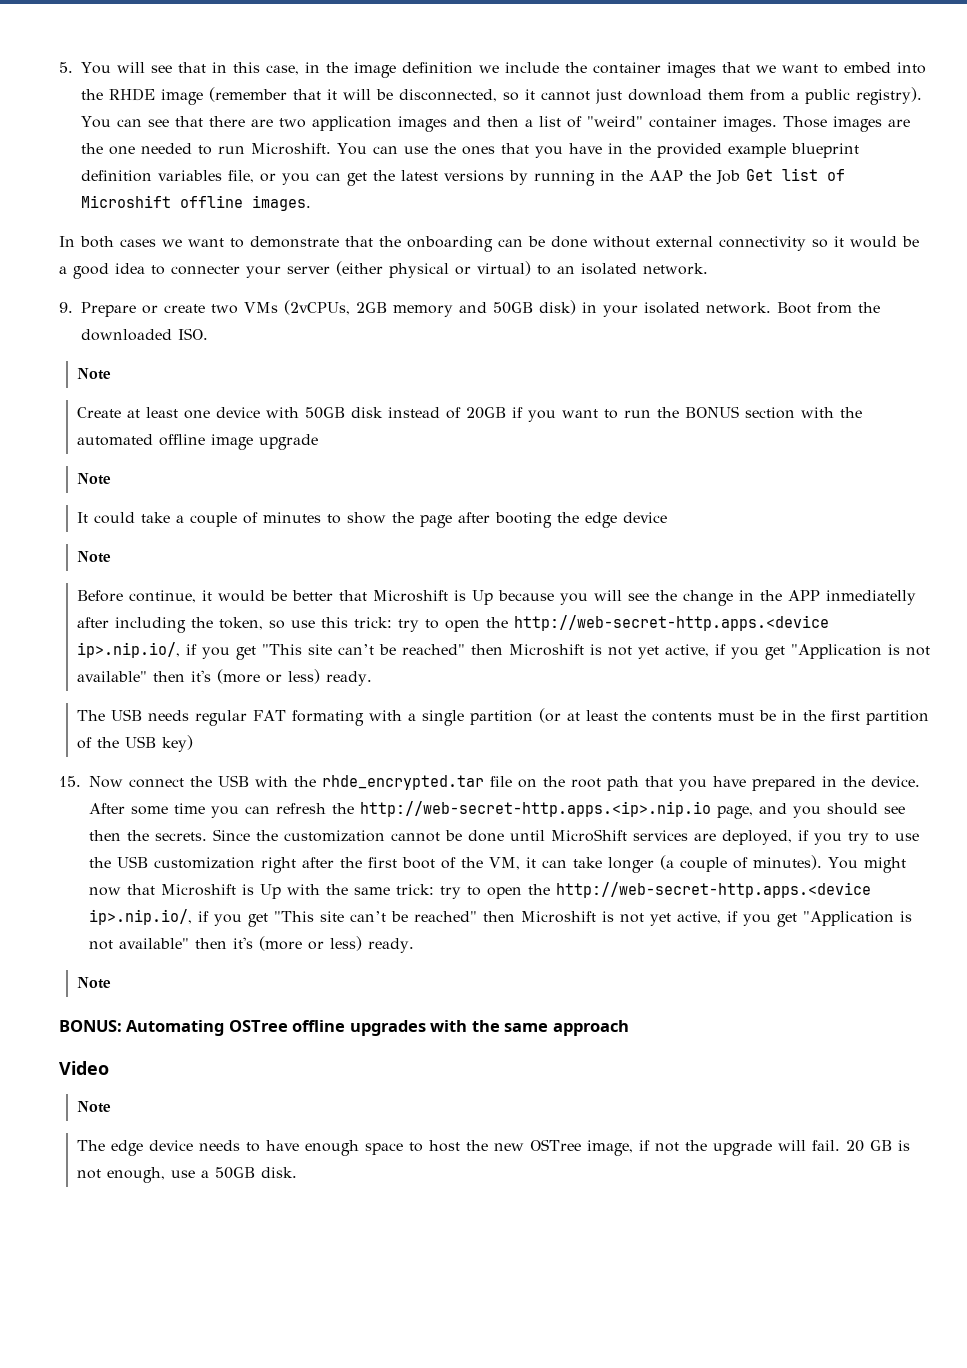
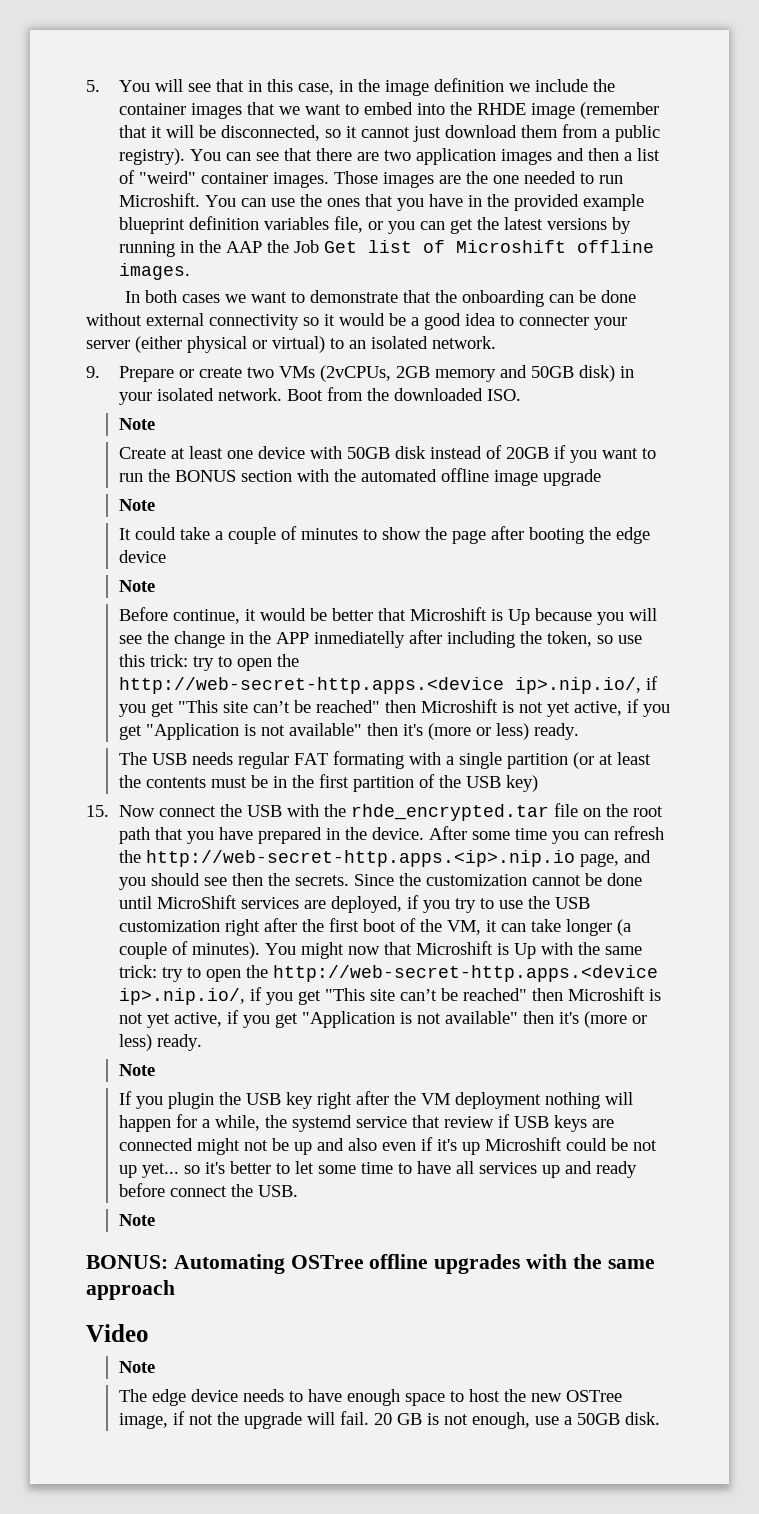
+ If you plugin the USB key right after the VM deployment nothing will happen for a while, the systemd service that review if USB keys are connected might not be up and also even if it's up Microshift could be not up yet... so it's better to let some time to have all services up and ready before connect the USB.
+ Note

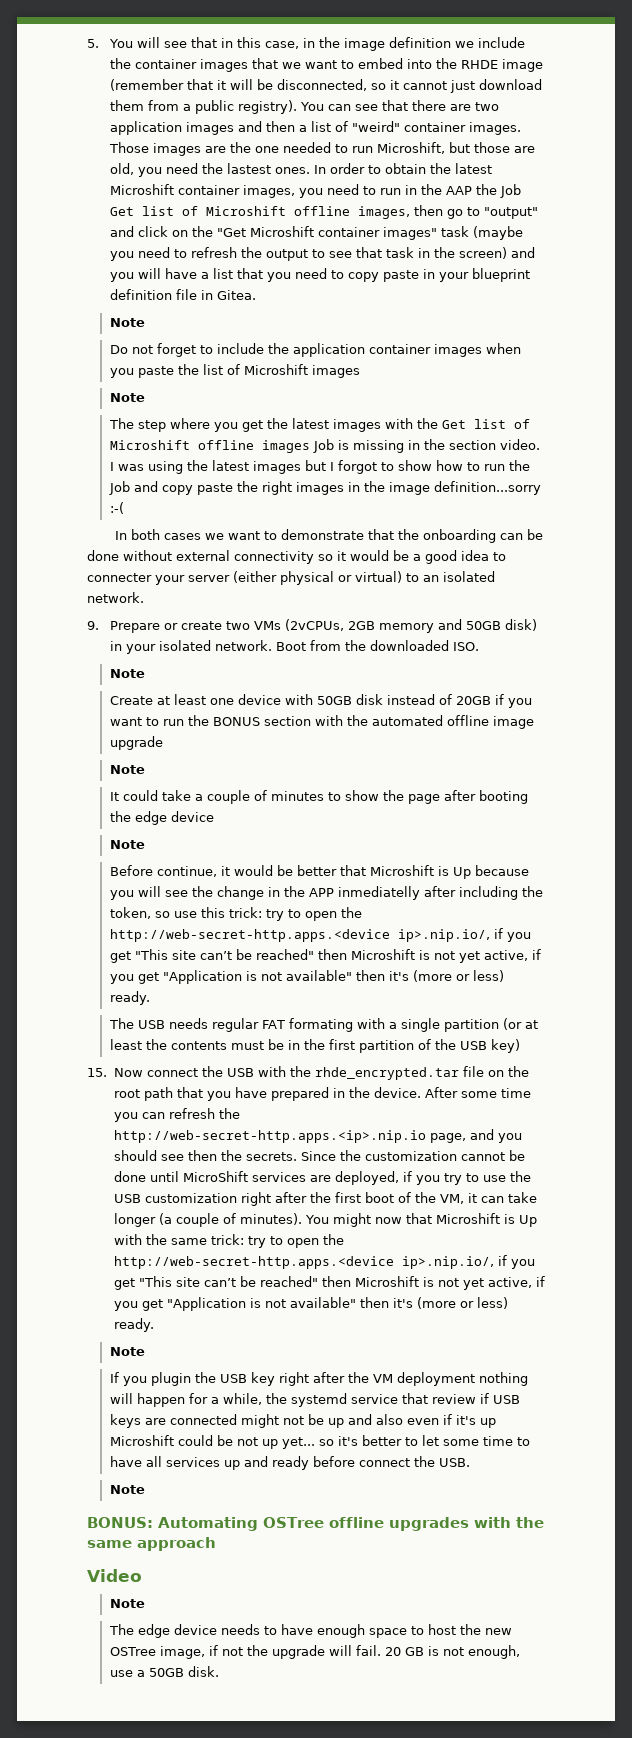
- Those images are the one needed to run Microshift. You can use the ones that you have in the provided example blueprint definition variables file, or you can get the latest versions by running in the AAP the Job Get list of Microshift offline images.
+ Those images are the one needed to run Microshift, but those are old, you need the lastest ones. In order to obtain the latest Microshift container images, you need to run in the AAP the Job Get list of Microshift offline images, then go to "output" and click on the "Get Microshift container images" task (maybe you need to refresh the output to see that task in the screen) and you will have a list that you need to copy paste in your blueprint definition file in Gitea.
+ Note
+ Do not forget to include the application container images when you paste the list of Microshift images
+ Note
+ The step where you get the latest images with the Get list of Microshift offline images Job is missing in the section video. I was using the latest images but I forgot to show how to run the Job and copy paste the right images in the image definition...sorry :-(

